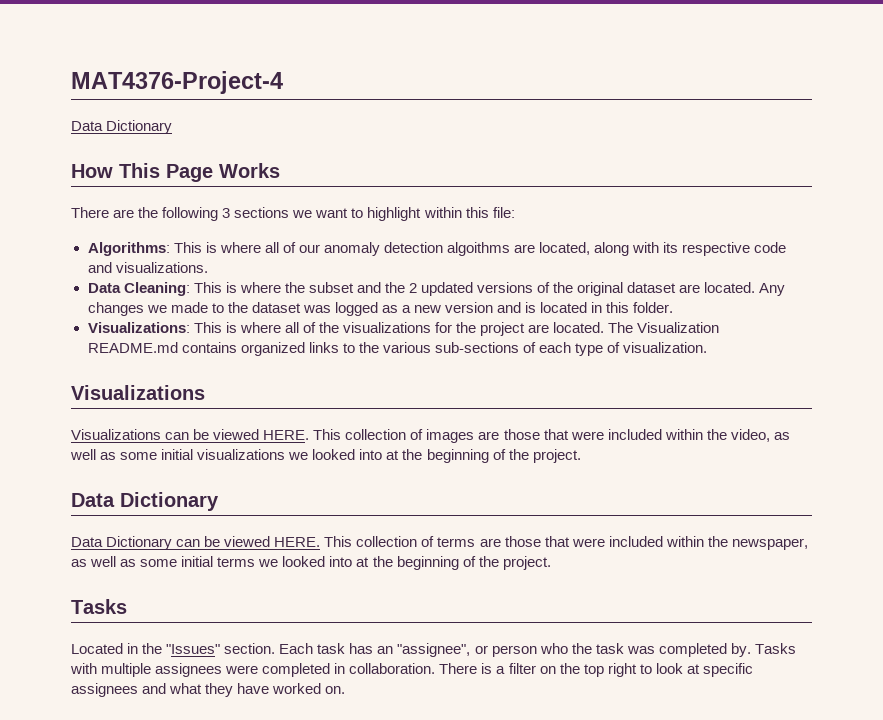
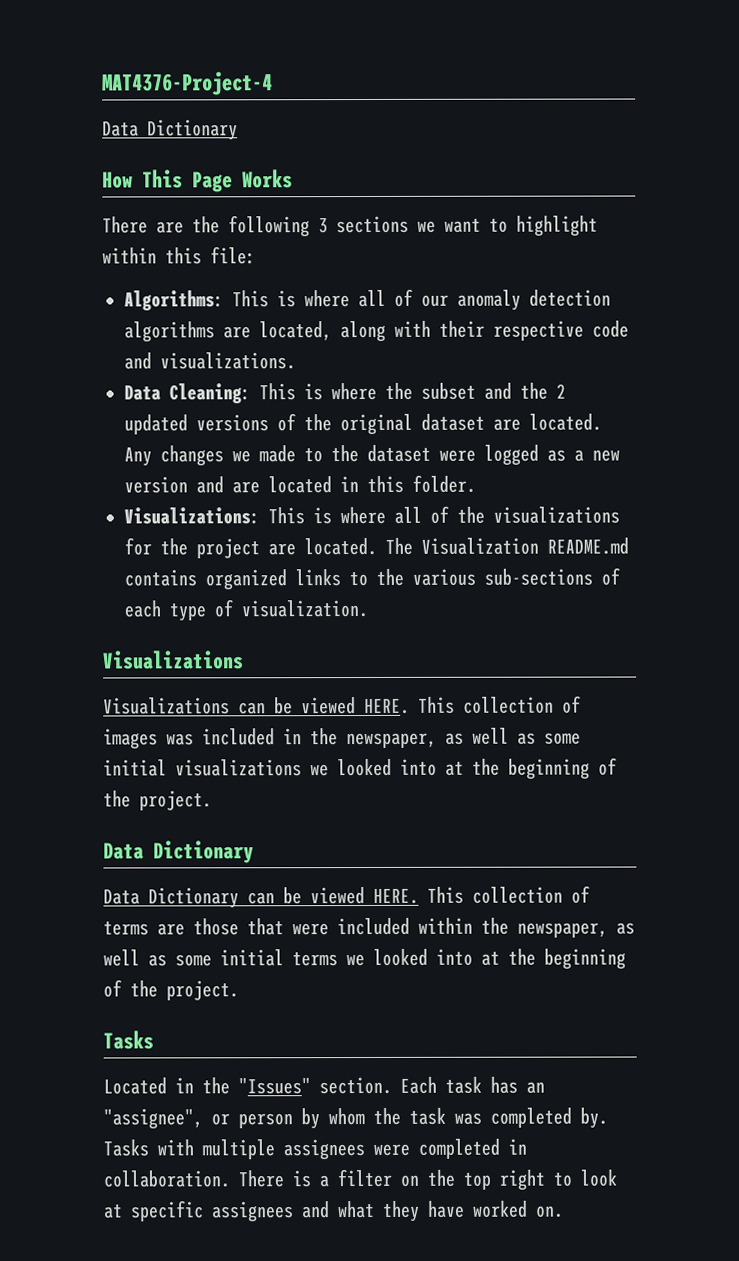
- Algorithms: This is where all of our anomaly detection algoithms are located, along with its respective code and visualizations.
+ Algorithms: This is where all of our anomaly detection algorithms are located, along with their respective code and visualizations.
- Any changes we made to the dataset was logged as a new version and is located in this folder.
+ Any changes we made to the dataset were logged as a new version and are located in this folder.
- This collection of images are those that were included within the video, as well as some initial visualizations we looked into at the beginning of the project.
+ This collection of images was included in the newspaper, as well as some initial visualizations we looked into at the beginning of the project.
- Each task has an "assignee", or person who the task was completed by.
+ Each task has an "assignee", or person by whom the task was completed by.

